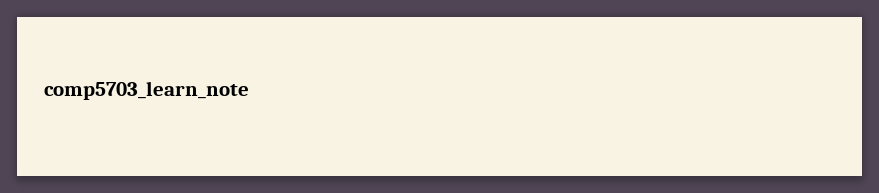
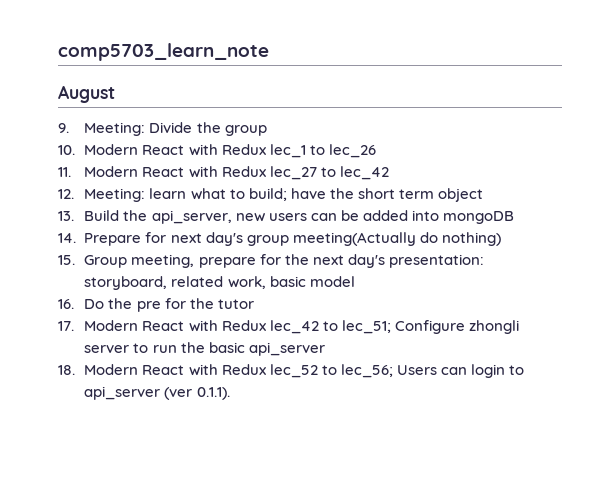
+ August
+ 9. Meeting: Divide the group
+ 10. Modern React with Redux lec_1 to lec_26
+ 11. Modern React with Redux lec_27 to lec_42
+ 12. Meeting: learn what to build; have the short term object
+ 13. Build the api_server, new users can be added into mongoDB
+ 14. Prepare for next day's group meeting(Actually do nothing)
+ 15. Group meeting, prepare for the next day's presentation: storyboard, related work, basic model
+ 16. Do the pre for the tutor
+ 17. Modern React with Redux lec_42 to lec_51; Configure zhongli server to run the basic api_server
+ 18. Modern React with Redux lec_52 to lec_56; Users can login to api_server (ver 0.1.1).

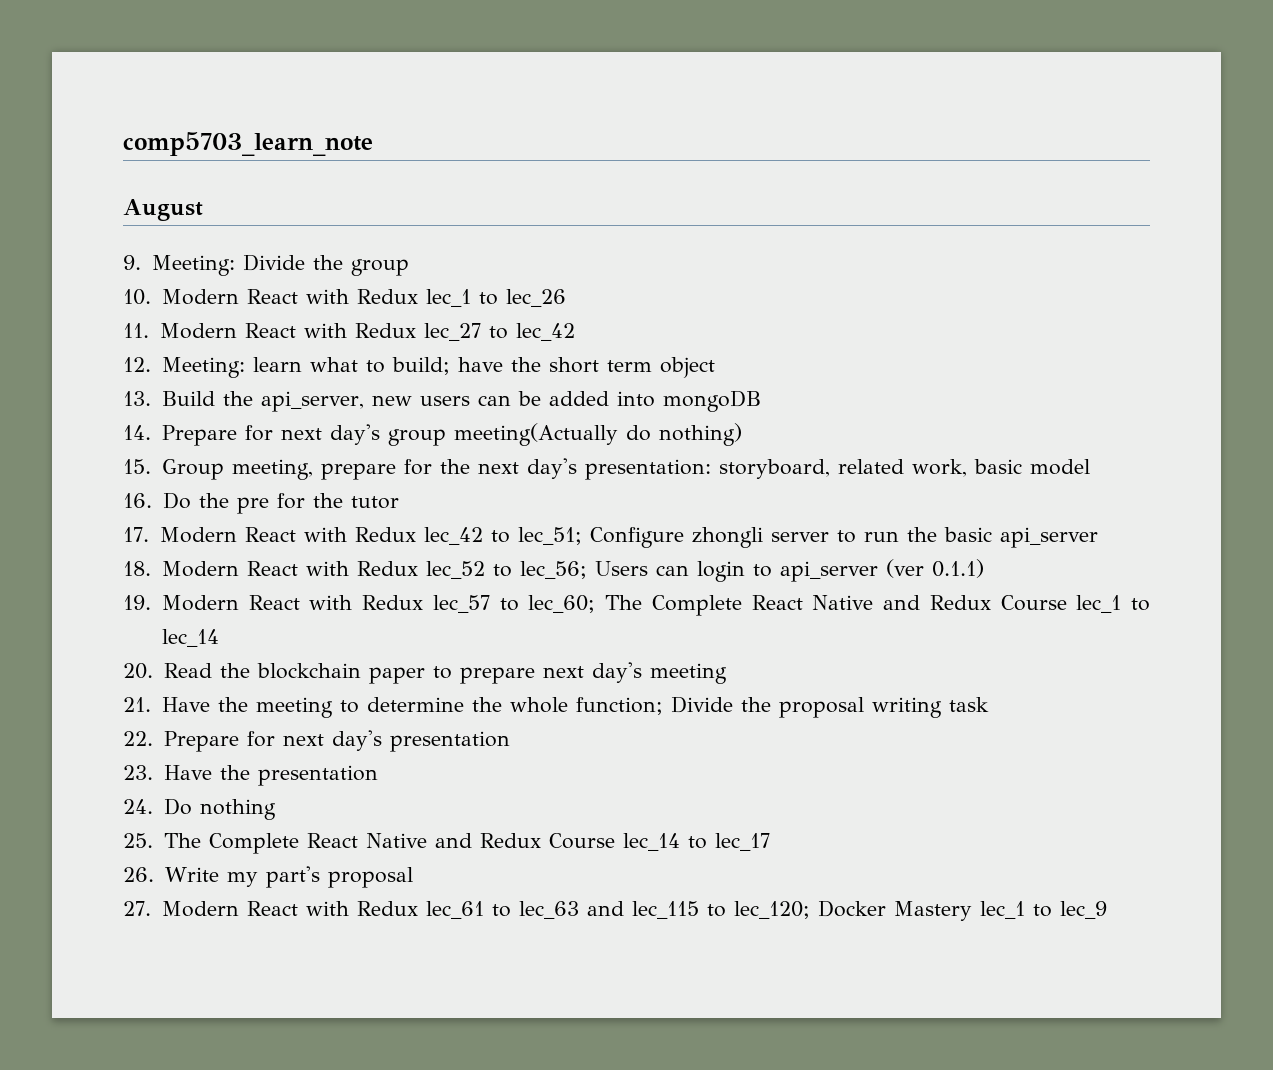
- 18. Modern React with Redux lec_52 to lec_56; Users can login to api_server (ver 0.1.1).
+ 18. Modern React with Redux lec_52 to lec_56; Users can login to api_server (ver 0.1.1)
+ 19. Modern React with Redux lec_57 to lec_60; The Complete React Native and Redux Course lec_1 to lec_14
+ 20. Read the blockchain paper to prepare next day's meeting
+ 21. Have the meeting to determine the whole function; Divide the proposal writing task
+ 22. Prepare for next day's presentation
+ 23. Have the presentation
+ 24. Do nothing
+ 25. The Complete React Native and Redux Course lec_14 to lec_17
+ 26. Write my part's proposal
+ 27. Modern React with Redux lec_61 to lec_63 and lec_115 to lec_120; Docker Mastery lec_1 to lec_9

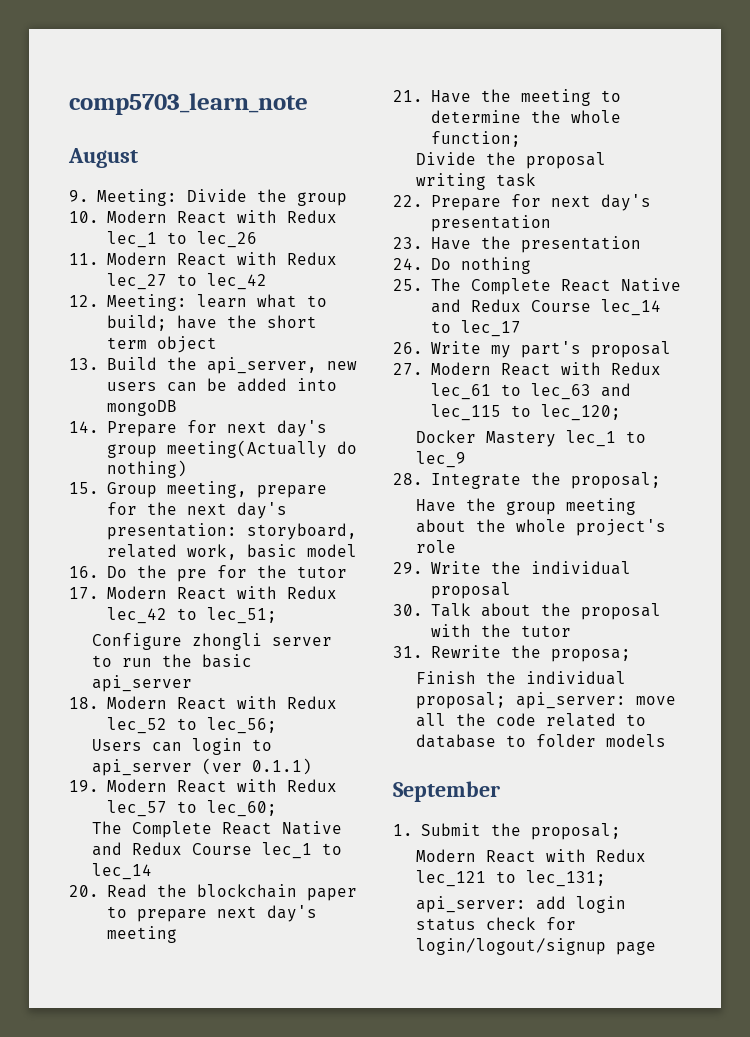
- 17. Modern React with Redux lec_42 to lec_51; Configure zhongli server to run the basic api_server
+ 17. Modern React with Redux lec_42 to lec_51;
+ Configure zhongli server to run the basic api_server
- 18. Modern React with Redux lec_52 to lec_56; Users can login to api_server (ver 0.1.1)
+ 18. Modern React with Redux lec_52 to lec_56;
+ Users can login to api_server (ver 0.1.1)
- 19. Modern React with Redux lec_57 to lec_60; The Complete React Native and Redux Course lec_1 to lec_14
+ 19. Modern React with Redux lec_57 to lec_60;
+ The Complete React Native and Redux Course lec_1 to lec_14
- 21. Have the meeting to determine the whole function; Divide the proposal writing task
+ 21. Have the meeting to determine the whole function;
+ Divide the proposal writing task
- 27. Modern React with Redux lec_61 to lec_63 and lec_115 to lec_120; Docker Mastery lec_1 to lec_9
+ 27. Modern React with Redux lec_61 to lec_63 and lec_115 to lec_120;
+ Docker Mastery lec_1 to lec_9
+ 28. Integrate the proposal;
+ Have the group meeting about the whole project's role
+ 29. Write the individual proposal
+ 30. Talk about the proposal with the tutor
+ 31. Rewrite the proposa;
+ Finish the individual proposal; api_server: move all the code related to database to folder models
+ September
+ 1. Submit the proposal;
+ Modern React with Redux lec_121 to lec_131;
+ api_server: add login status check for login/logout/signup page

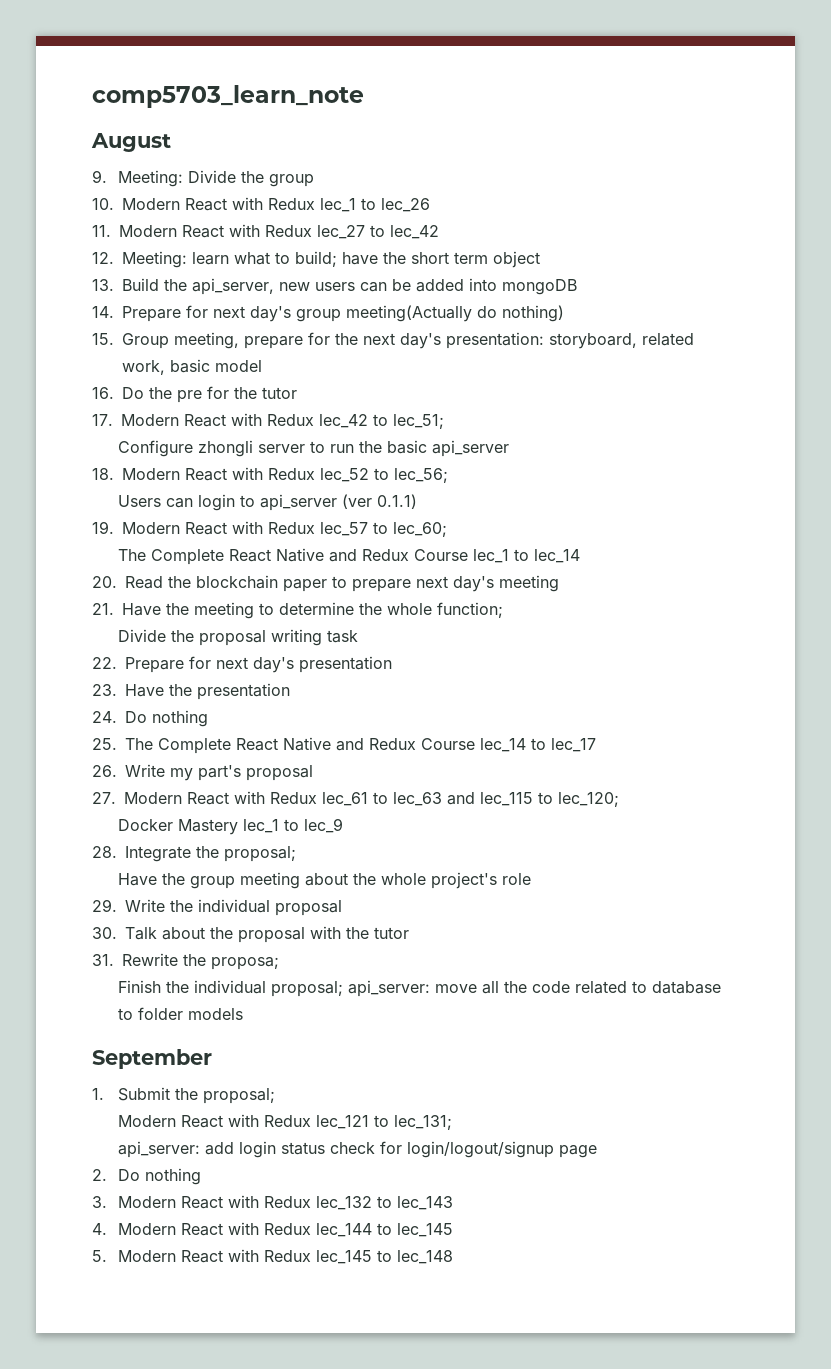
+ 2. Do nothing
+ 3. Modern React with Redux lec_132 to lec_143
+ 4. Modern React with Redux lec_144 to lec_145
+ 5. Modern React with Redux lec_145 to lec_148

